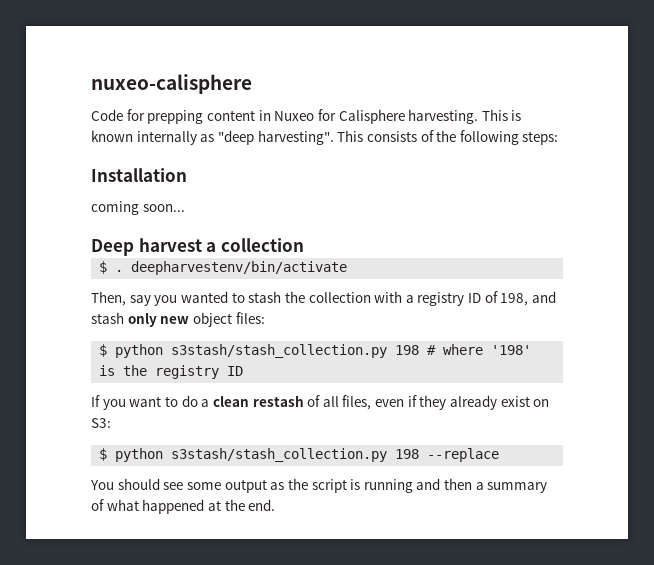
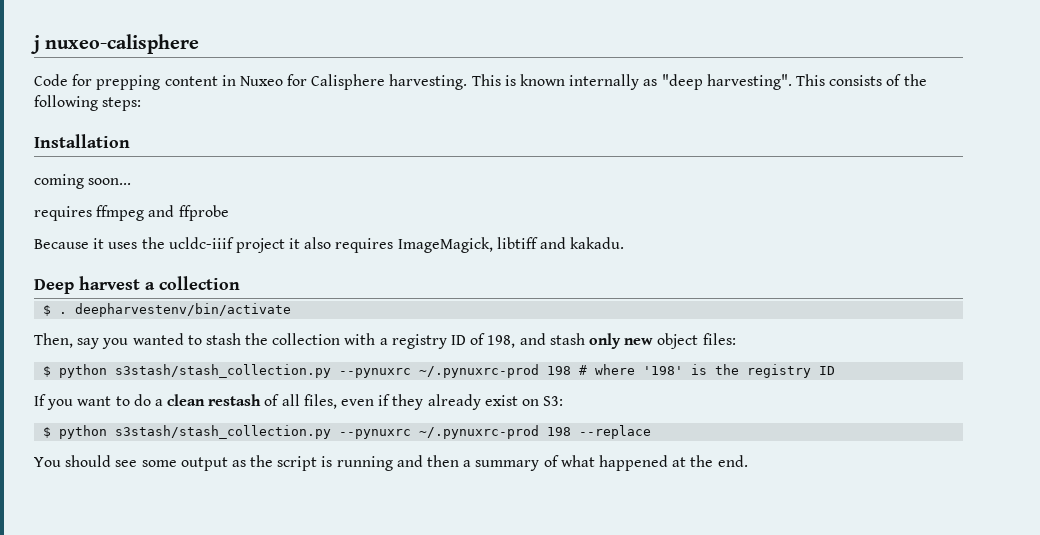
- nuxeo-calisphere
+ j nuxeo-calisphere
+ requires ffmpeg and ffprobe
+ Because it uses the ucldc-iiif project it also requires ImageMagick, libtiff and kakadu.
- $ python s3stash/stash_collection.py 198 # where '198' is the registry ID
+ $ python s3stash/stash_collection.py --pynuxrc ~/.pynuxrc-prod 198 # where '198' is the registry ID
- $ python s3stash/stash_collection.py 198 --replace
+ $ python s3stash/stash_collection.py --pynuxrc ~/.pynuxrc-prod 198 --replace

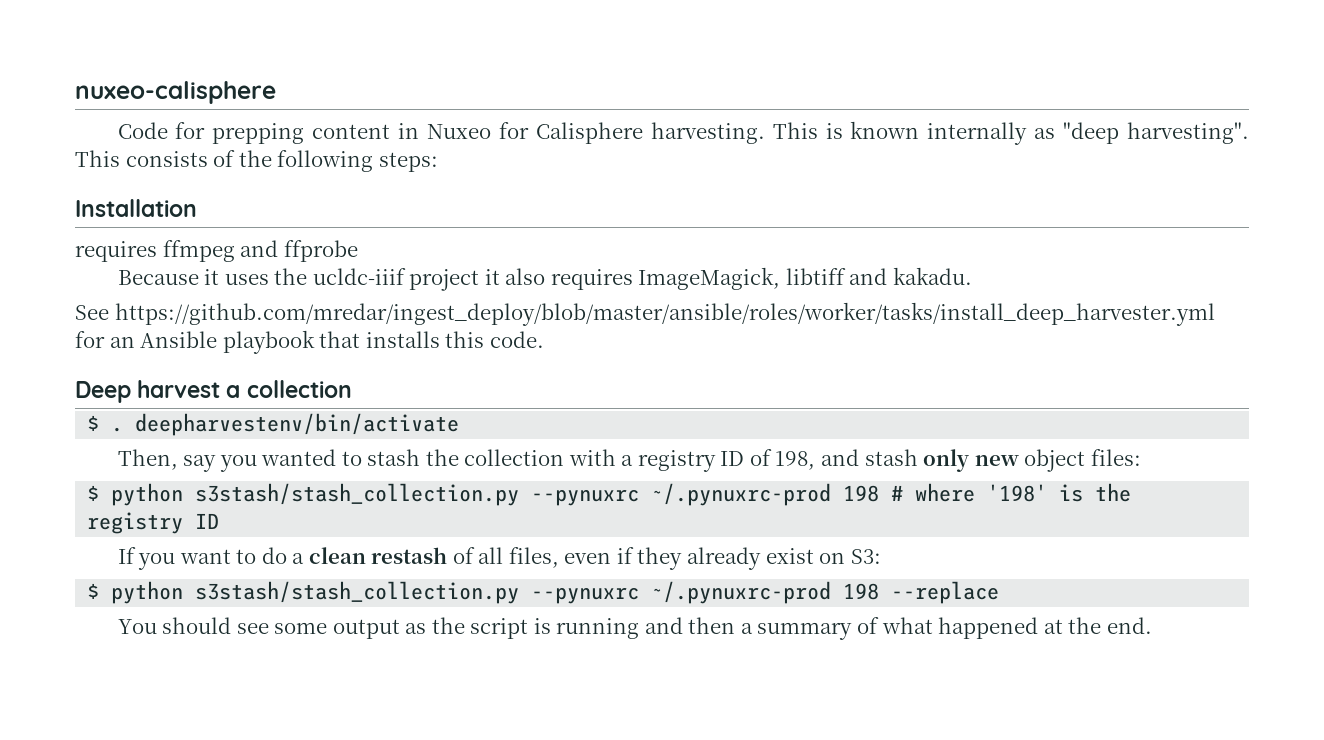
- j nuxeo-calisphere
+ nuxeo-calisphere
- coming soon...
+ See https://github.com/mredar/ingest_deploy/blob/master/ansible/roles/worker/tasks/install_deep_harvester.yml for an Ansible playbook that installs this code.

